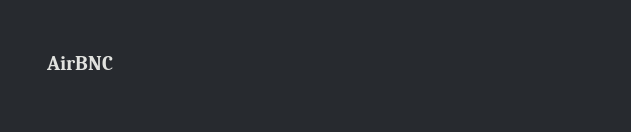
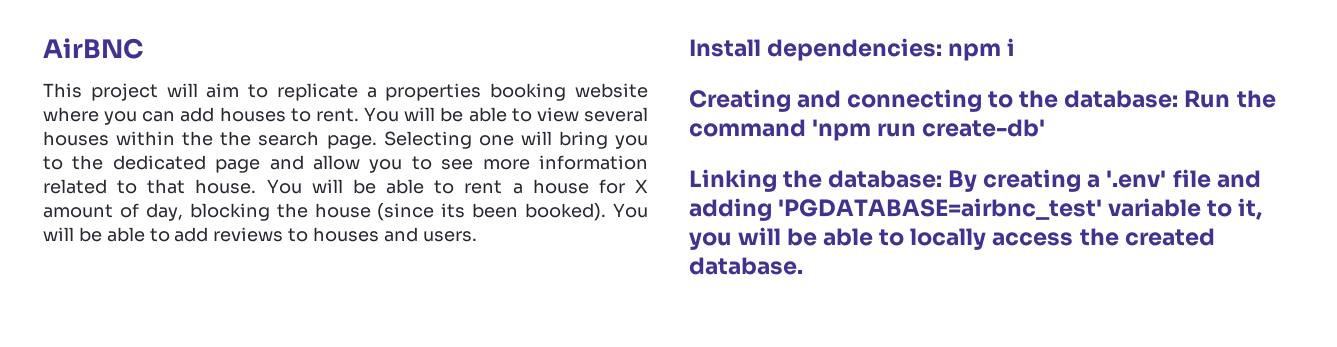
+ This project will aim to replicate a properties booking website where you can add houses to rent. You will be able to view several houses within the the search page. Selecting one will bring you to the dedicated page and allow you to see more information related to that house. You will be able to rent a house for X amount of day, blocking the house (since its been booked). You will be able to add reviews to houses and users.
+ Install dependencies: npm i
+ Creating and connecting to the database: Run the command 'npm run create-db'
+ Linking the database: By creating a '.env' file and adding 'PGDATABASE=airbnc_test' variable to it, you will be able to locally access the created database.

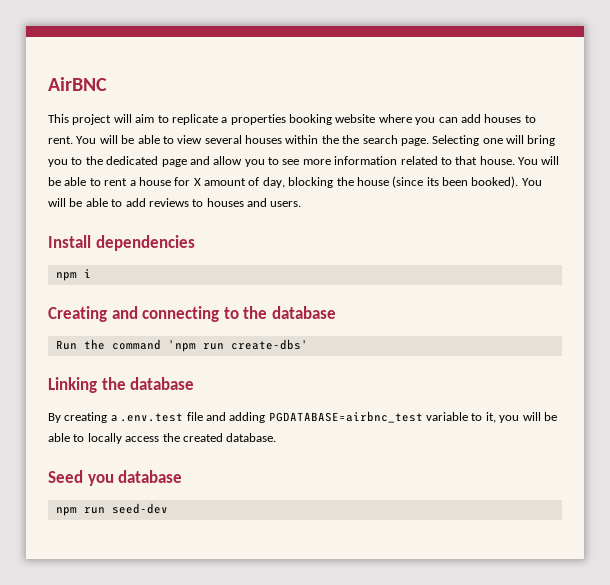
- Install dependencies: npm i
+ Install dependencies
+ npm i
- Creating and connecting to the database: Run the command 'npm run create-db'
+ Creating and connecting to the database
+ Run the command 'npm run create-dbs'
- Linking the database: By creating a '.env' file and adding 'PGDATABASE=airbnc_test' variable to it, you will be able to locally access the created database.
+ Linking the database
+ By creating a .env.test file and adding PGDATABASE=airbnc_test variable to it, you will be able to locally access the created database.
+ Seed you database
+ npm run seed-dev

